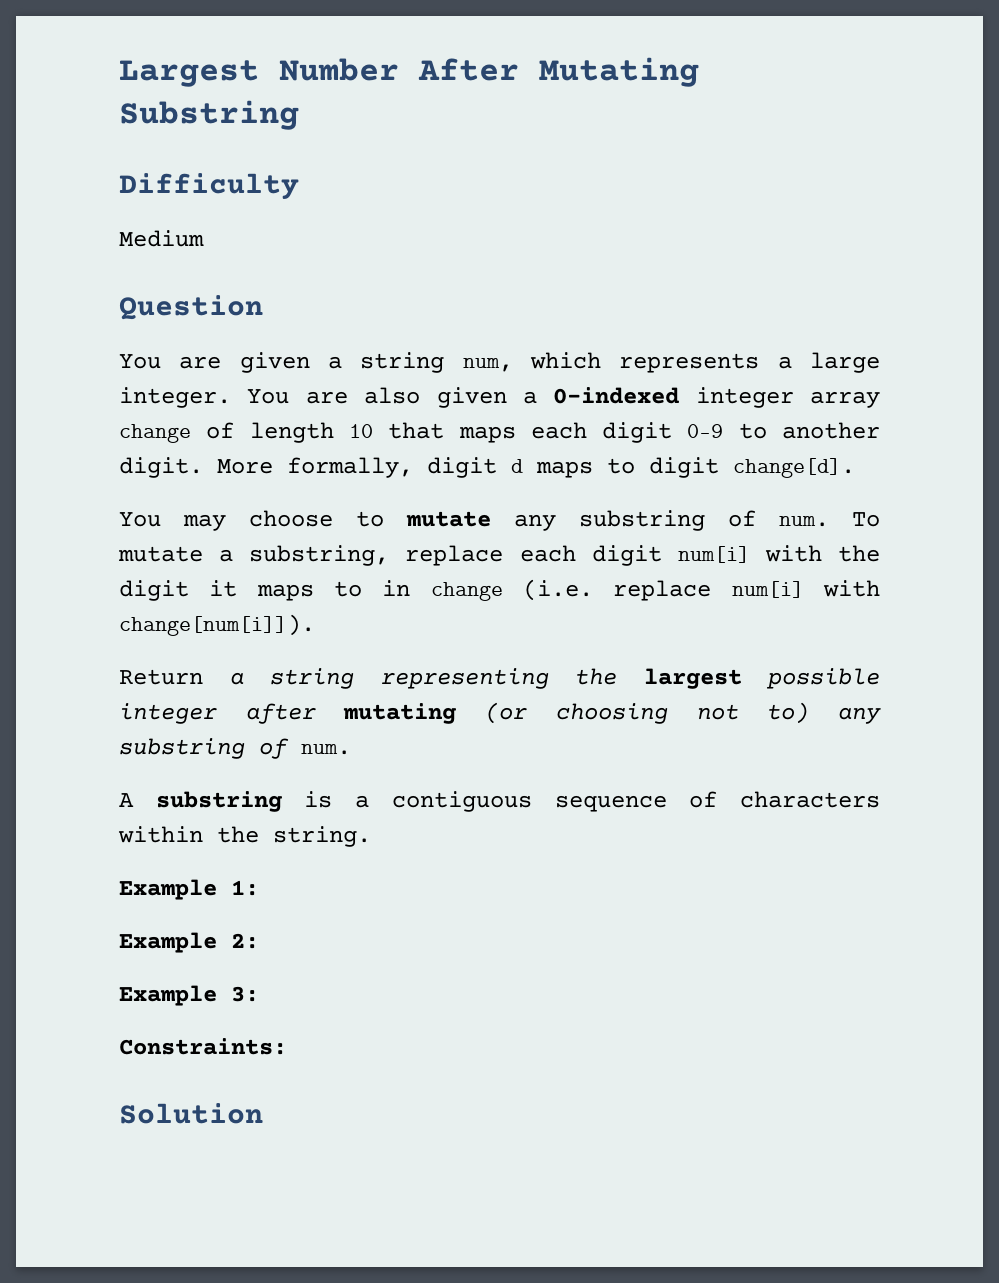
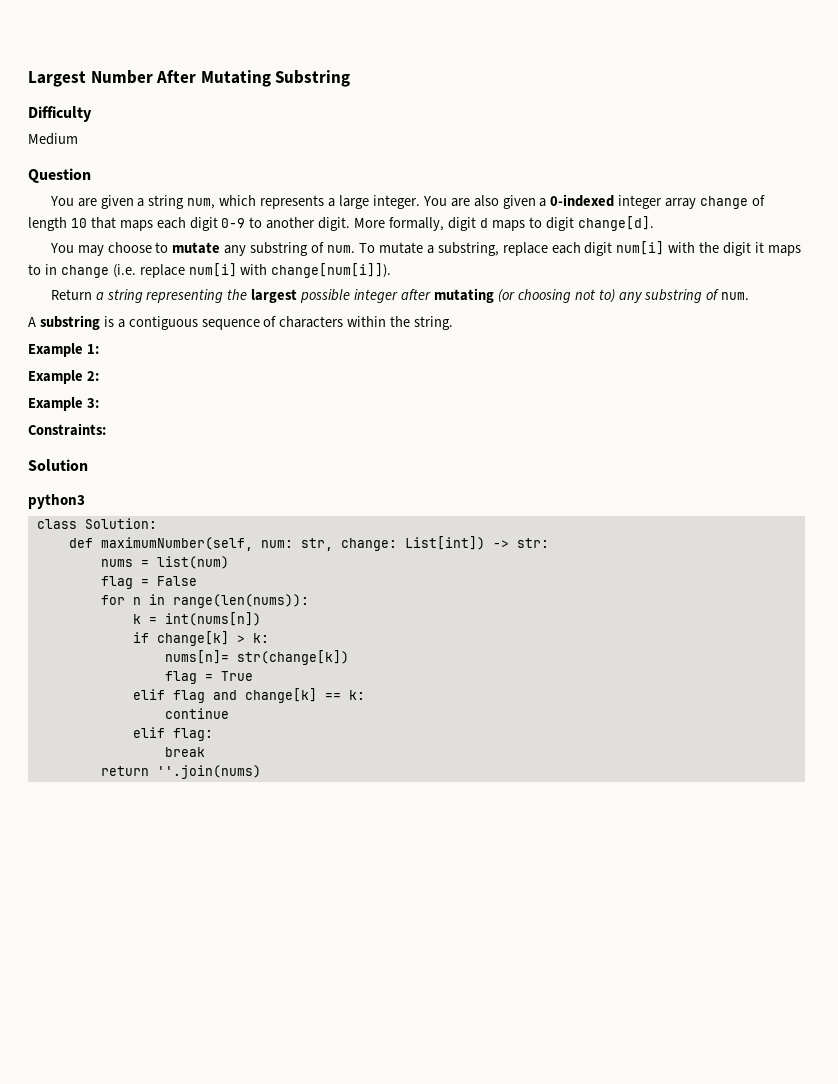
+ python3
+ class Solution:
+ def maximumNumber(self, num: str, change: List[int]) -> str:
+ nums = list(num)
+ flag = False
+ for n in range(len(nums)):
+ k = int(nums[n])
+ if change[k] > k:
+ nums[n]= str(change[k])
+ flag = True
+ elif flag and change[k] == k:
+ continue
+ elif flag:
+ break
+ return ''.join(nums)

